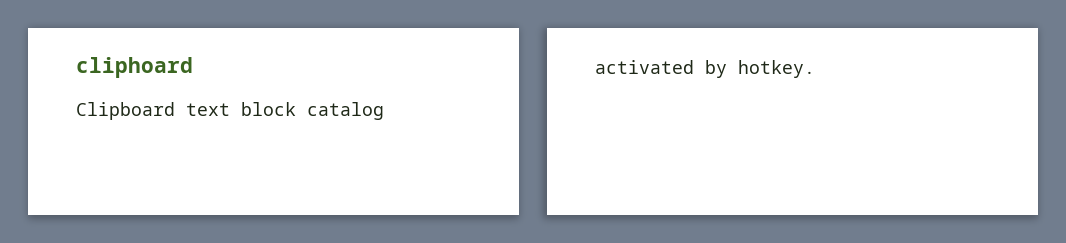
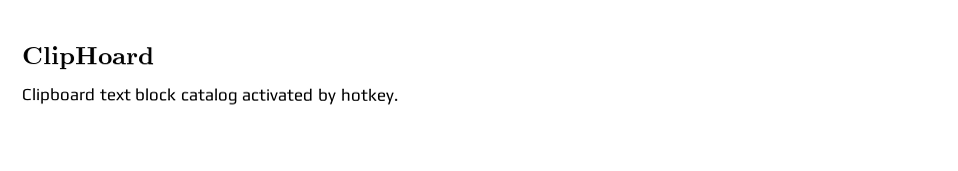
- cliphoard
+ ClipHoard

